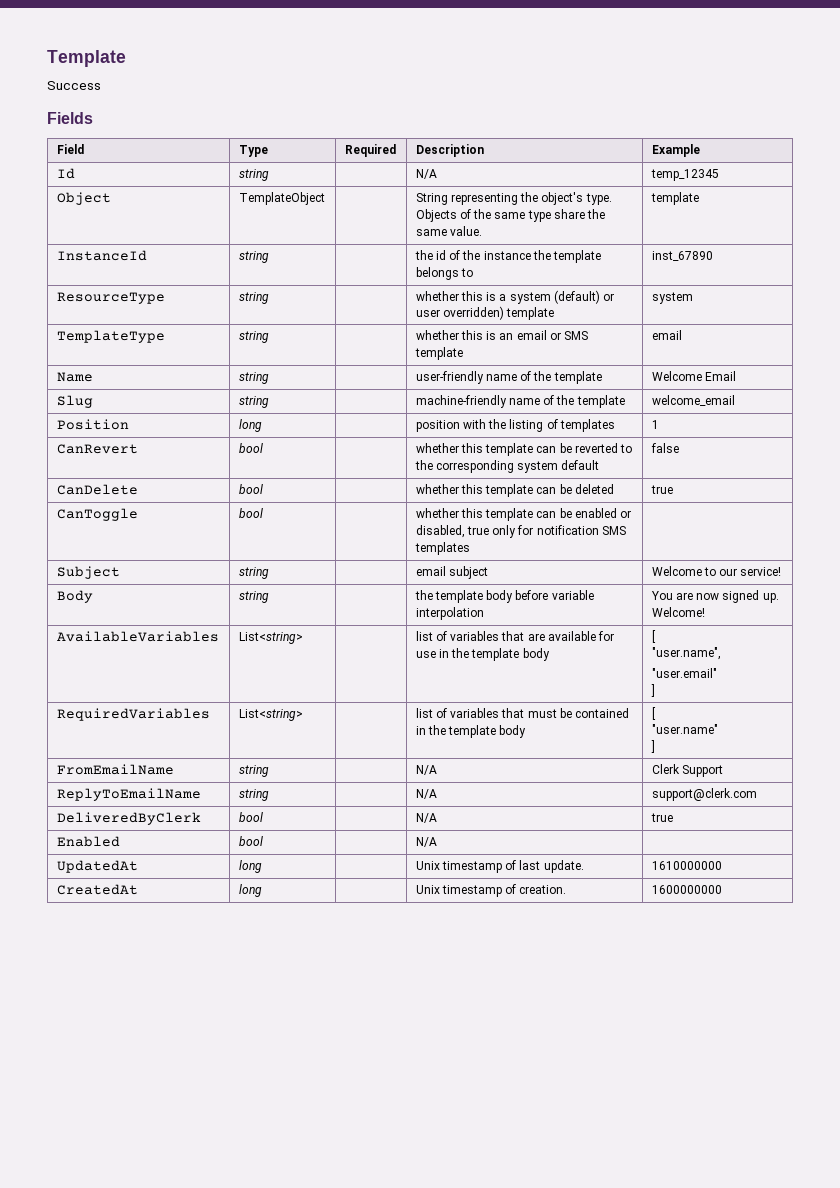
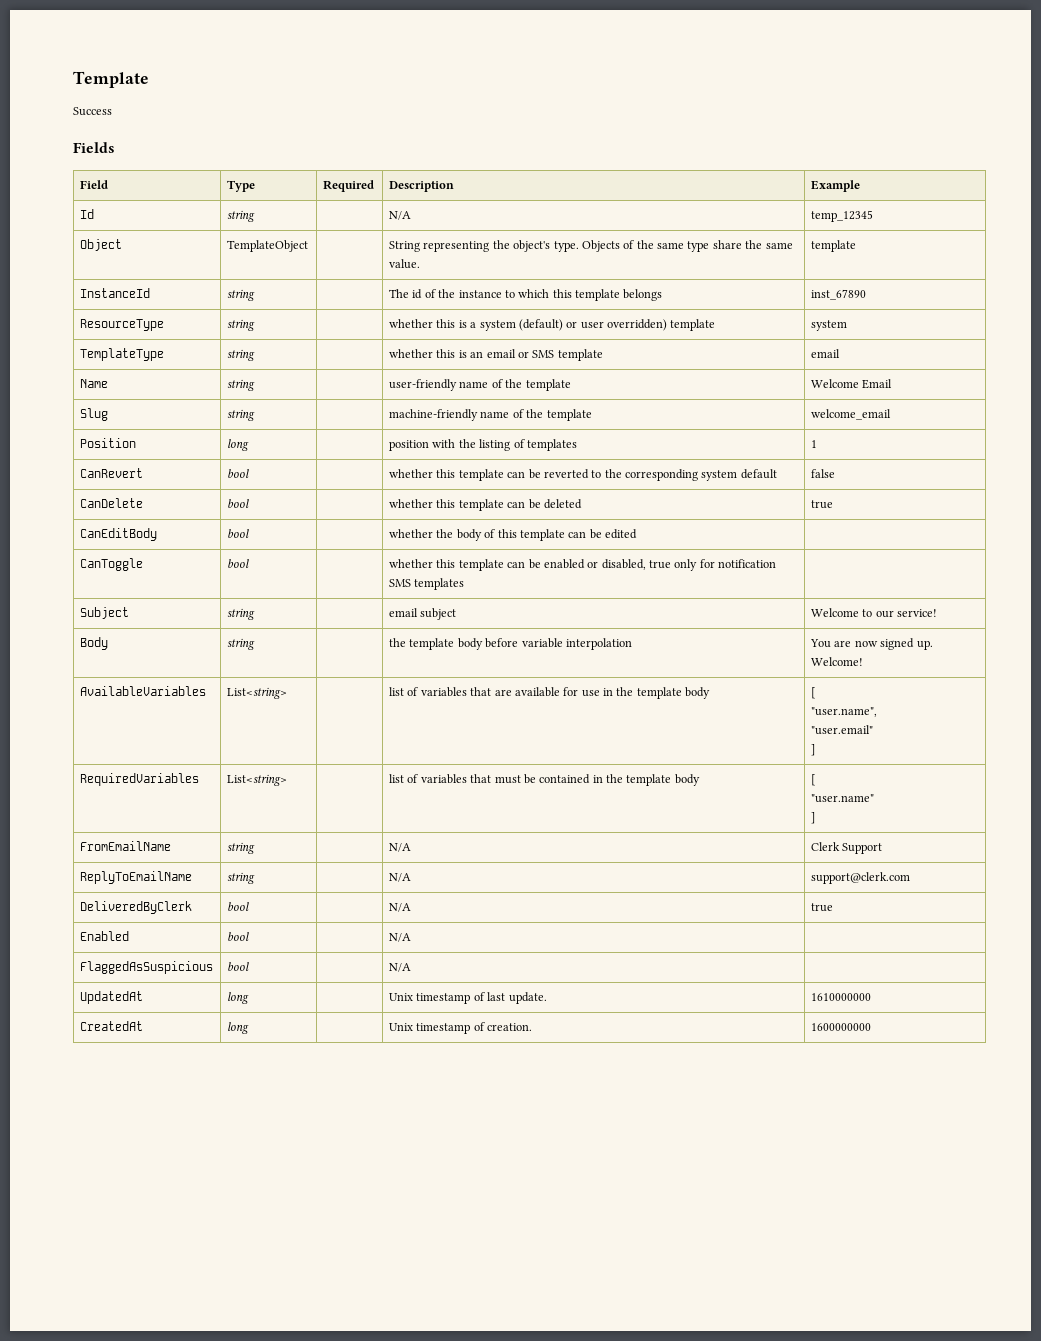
- InstanceId | string | | the id of the instance the template belongs to | inst_67890
+ InstanceId | string | | The id of the instance to which this template belongs | inst_67890
+ CanEditBody | bool | | whether the body of this template can be edited |
+ FlaggedAsSuspicious | bool | | N/A |

